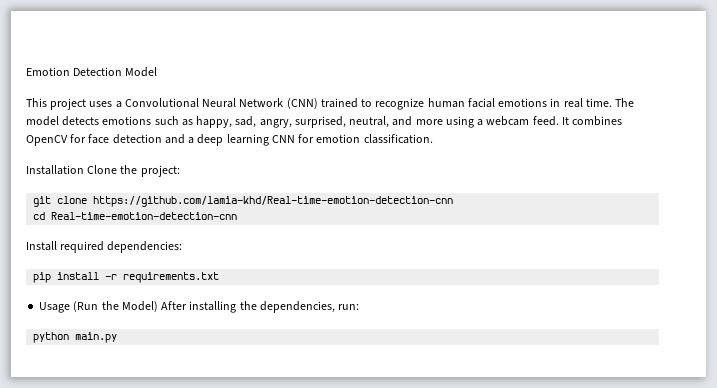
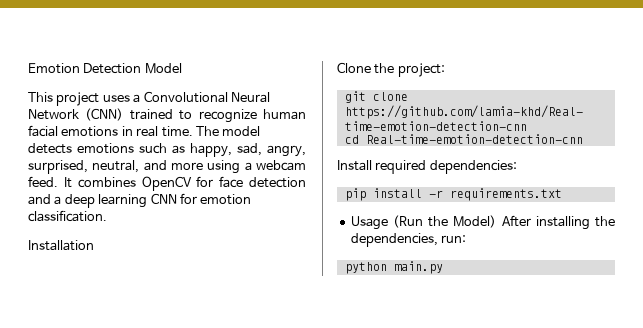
- Installation Clone the project:
+ Installation
+ Clone the project:

